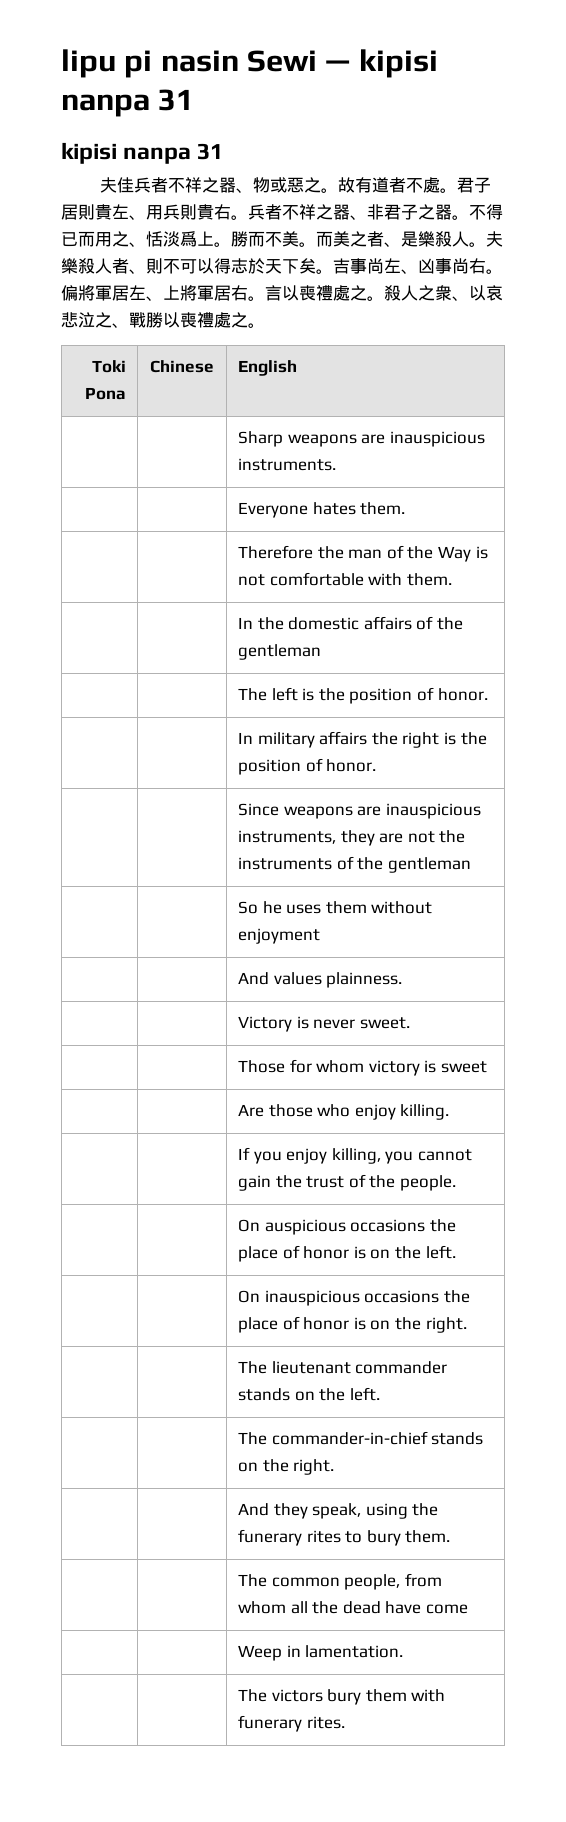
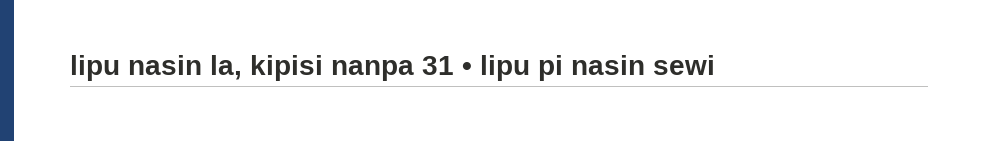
- lipu pi nasin Sewi — kipisi nanpa 31
- kipisi nanpa 31
- 夫佳兵者不祥之器、物或惡之。故有道者不處。君子居則貴左、用兵則貴右。兵者不祥之器、非君子之器。不得已而用之、恬淡爲上。勝而不美。而美之者、是樂殺人。夫樂殺人者、則不可以得志於天下矣。吉事尚左、凶事尚右。偏將軍居左、上將軍居右。言以喪禮處之。殺人之衆、以哀悲泣之、戰勝以喪禮處之。
- Toki Pona | Chinese | English
- | | Sharp weapons are inauspicious instruments.
- | | Everyone hates them.
- | | Therefore the man of the Way is not comfortable with them.
- | | In the domestic affairs of the gentleman
- | | The left is the position of honor.
- | | In military affairs the right is the position of honor.
- | | Since weapons are inauspicious instruments, they are not the instruments of the gentleman
- | | So he uses them without enjoyment
- | | And values plainness.
- | | Victory is never sweet.
- | | Those for whom victory is sweet
- | | Are those who enjoy killing.
- | | If you enjoy killing, you cannot gain the trust of the people.
- | | On auspicious occasions the place of honor is on the left.
- | | On inauspicious occasions the place of honor is on the right.
- | | The lieutenant commander stands on the left.
- | | The commander-in-chief stands on the right.
- | | And they speak, using the funerary rites to bury them.
- | | The common people, from whom all the dead have come
- | | Weep in lamentation.
- | | The victors bury them with funerary rites.
+ lipu nasin la, kipisi nanpa 31 • lipu pi nasin sewi

